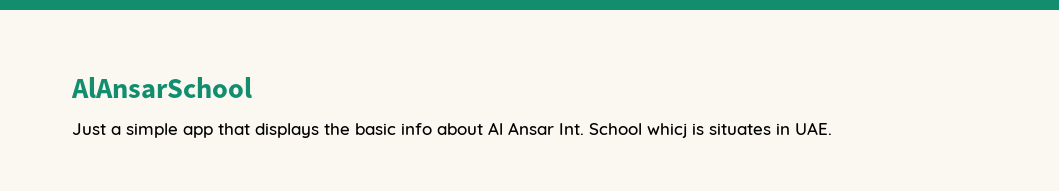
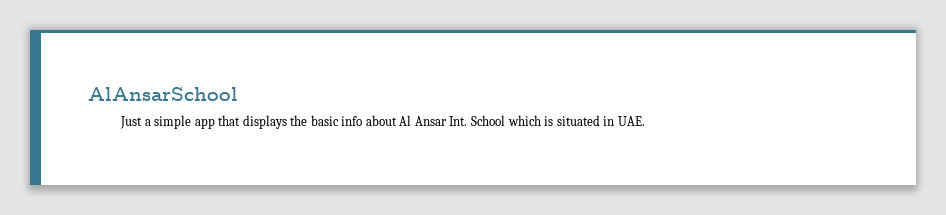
- Just a simple app that displays the basic info about Al Ansar Int. School whicj is situates in UAE.
+ Just a simple app that displays the basic info about Al Ansar Int. School which is situated in UAE.

